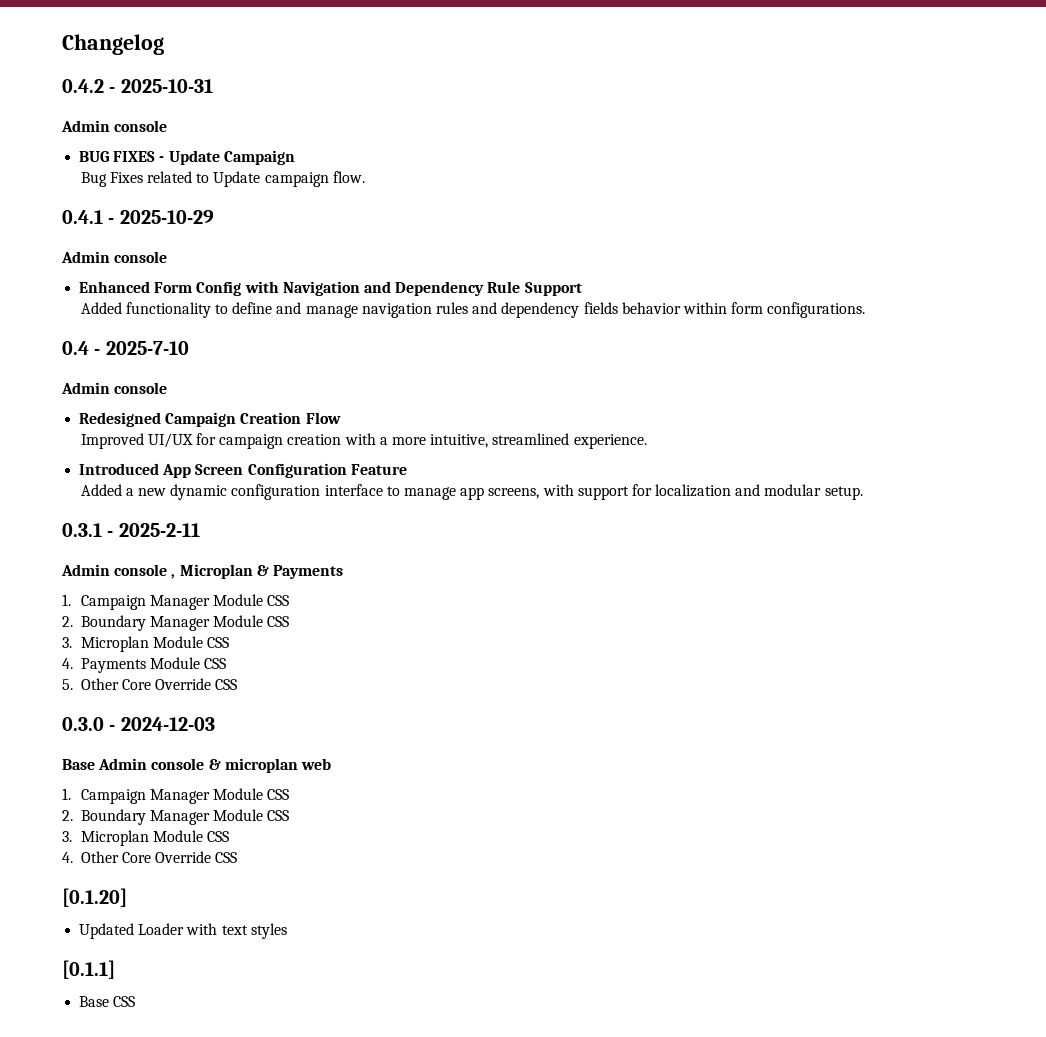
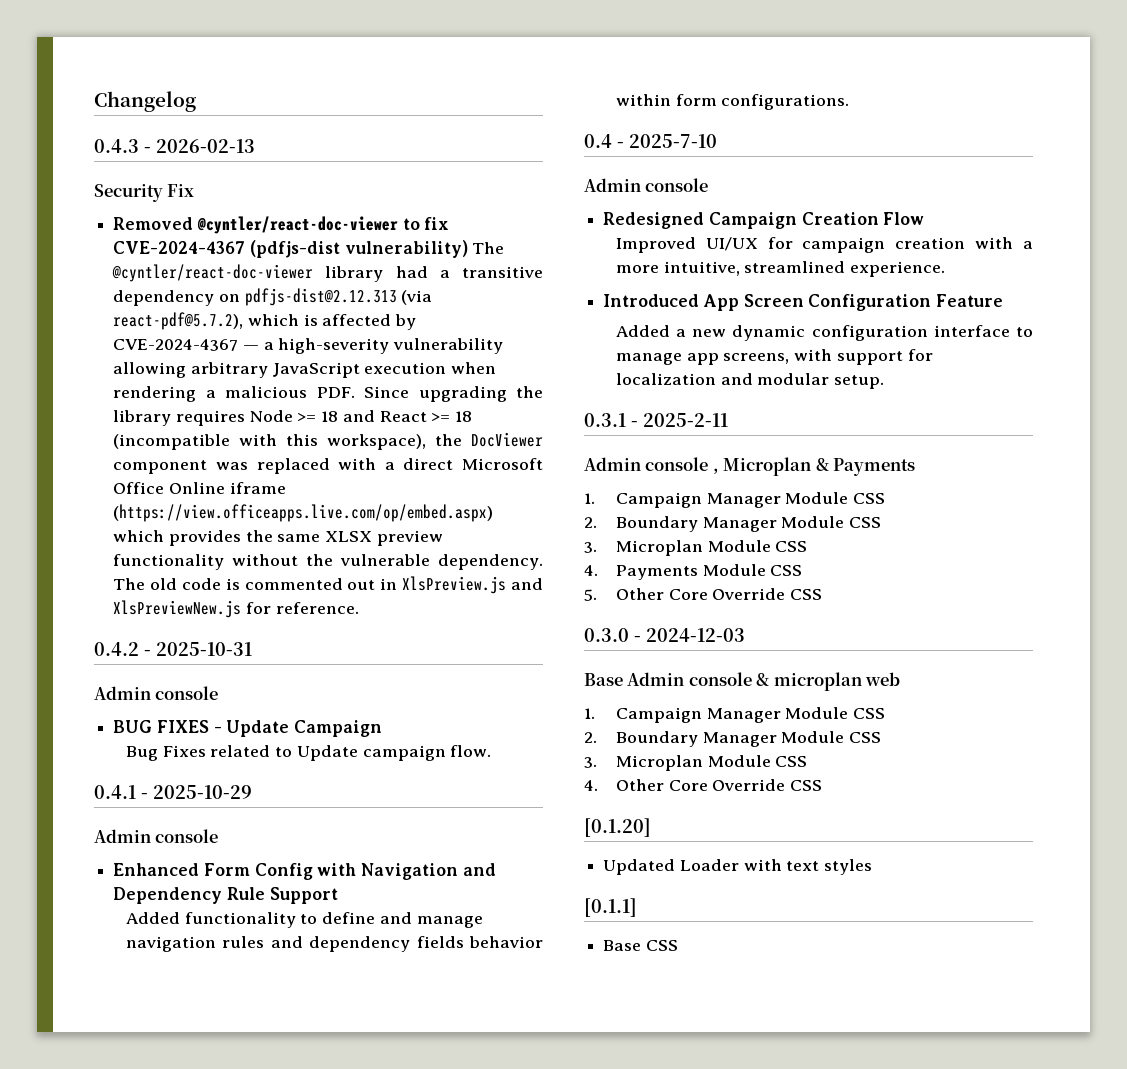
+ 0.4.3 - 2026-02-13
+ Security Fix
+ Removed @cyntler/react-doc-viewer to fix CVE-2024-4367 (pdfjs-dist vulnerability) The @cyntler/react-doc-viewer library had a transitive dependency on pdfjs-dist@2.12.313 (via react-pdf@5.7.2), which is affected by CVE-2024-4367 — a high-severity vulnerability allowing arbitrary JavaScript execution when rendering a malicious PDF. Since upgrading the library requires Node >= 18 and React >= 18 (incompatible with this workspace), the DocViewer component was replaced with a direct Microsoft Office Online iframe (https://view.officeapps.live.com/op/embed.aspx) which provides the same XLSX preview functionality without the vulnerable dependency. The old code is commented out in XlsPreview.js and XlsPreviewNew.js for reference.

